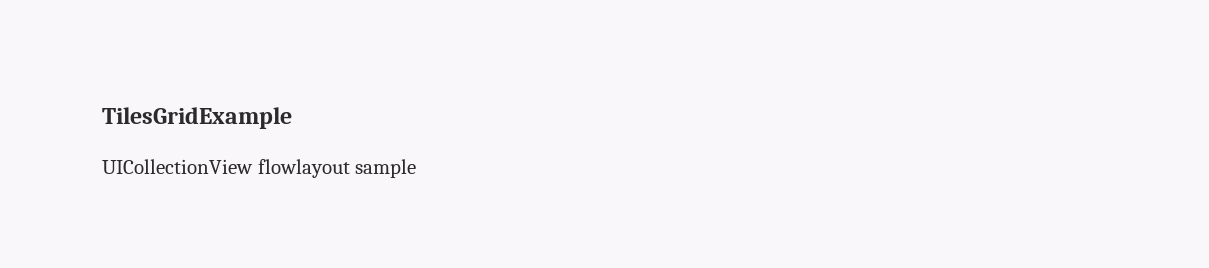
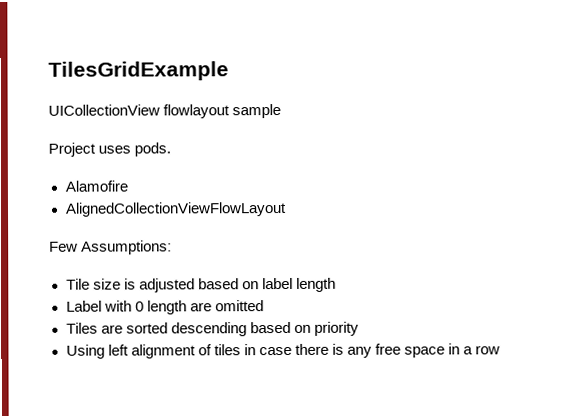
+ Project uses pods.
+ Alamofire
+ AlignedCollectionViewFlowLayout
+ Few Assumptions:
+ Tile size is adjusted based on label length
+ Label with 0 length are omitted
+ Tiles are sorted descending based on priority
+ Using left alignment of tiles in case there is any free space in a row

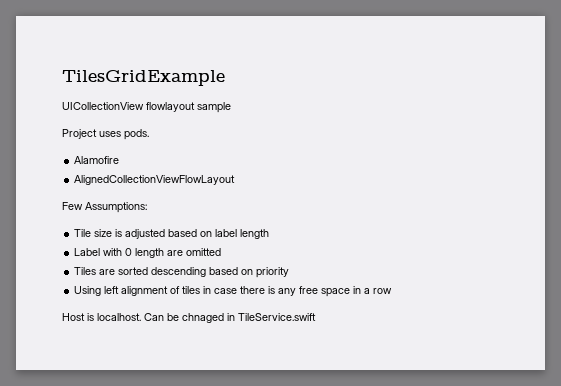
+ Host is localhost. Can be chnaged in TileService.swift

